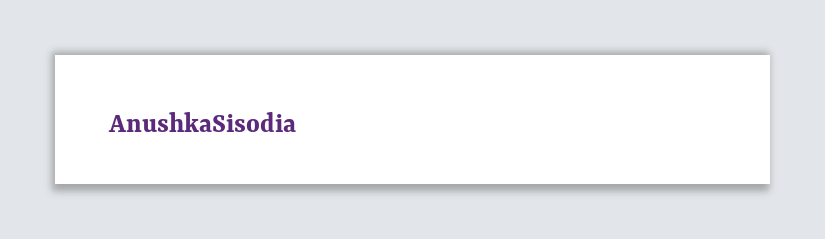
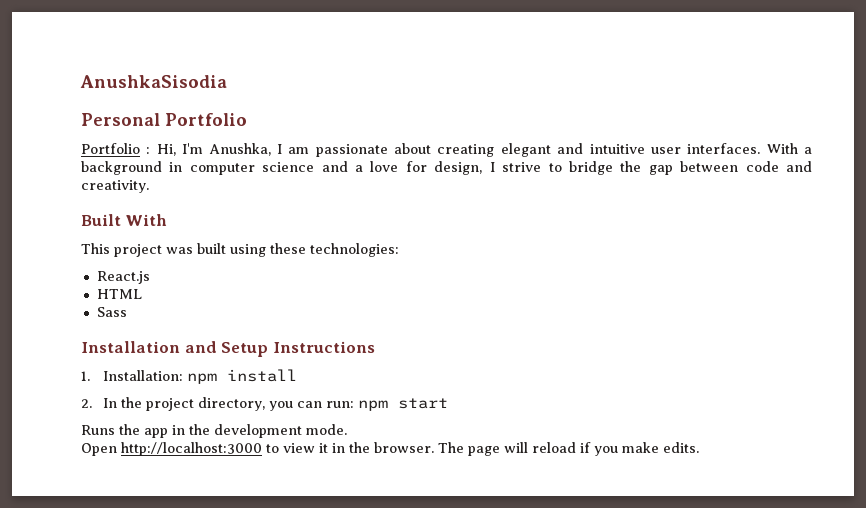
+ Personal Portfolio
+ Portfolio : Hi, I'm Anushka, I am passionate about creating elegant and intuitive user interfaces. With a background in computer science and a love for design, I strive to bridge the gap between code and creativity.
+ Built With
+ This project was built using these technologies:
+ React.js
+ HTML
+ Sass
+ Installation and Setup Instructions
+ 1. Installation: npm install
+ 2. In the project directory, you can run: npm start
+ Runs the app in the development mode.
+ Open http://localhost:3000 to view it in the browser. The page will reload if you make edits.

